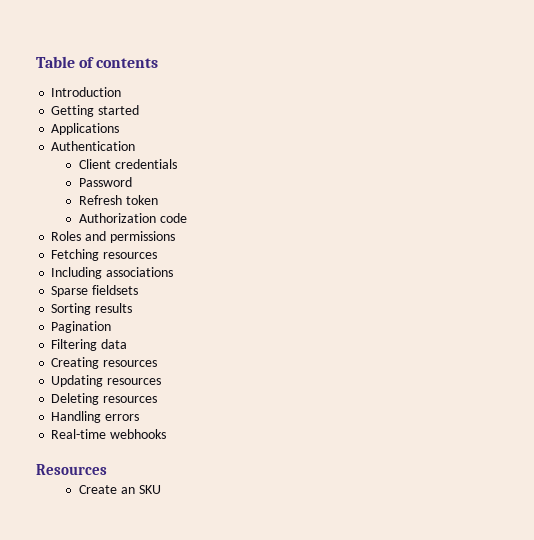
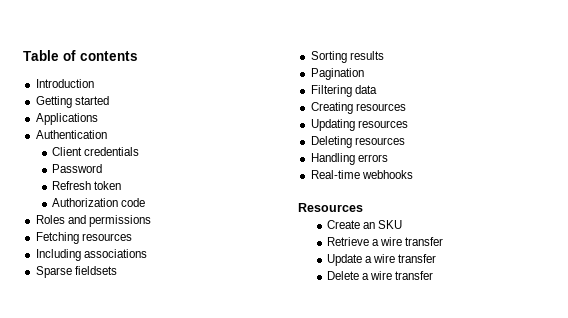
+ Retrieve a wire transfer
+ Update a wire transfer
+ Delete a wire transfer

